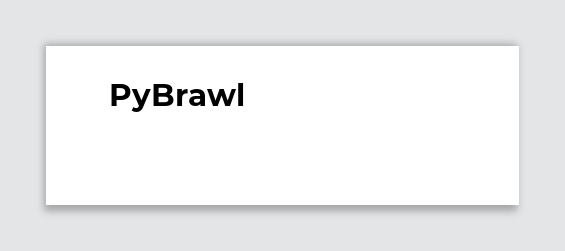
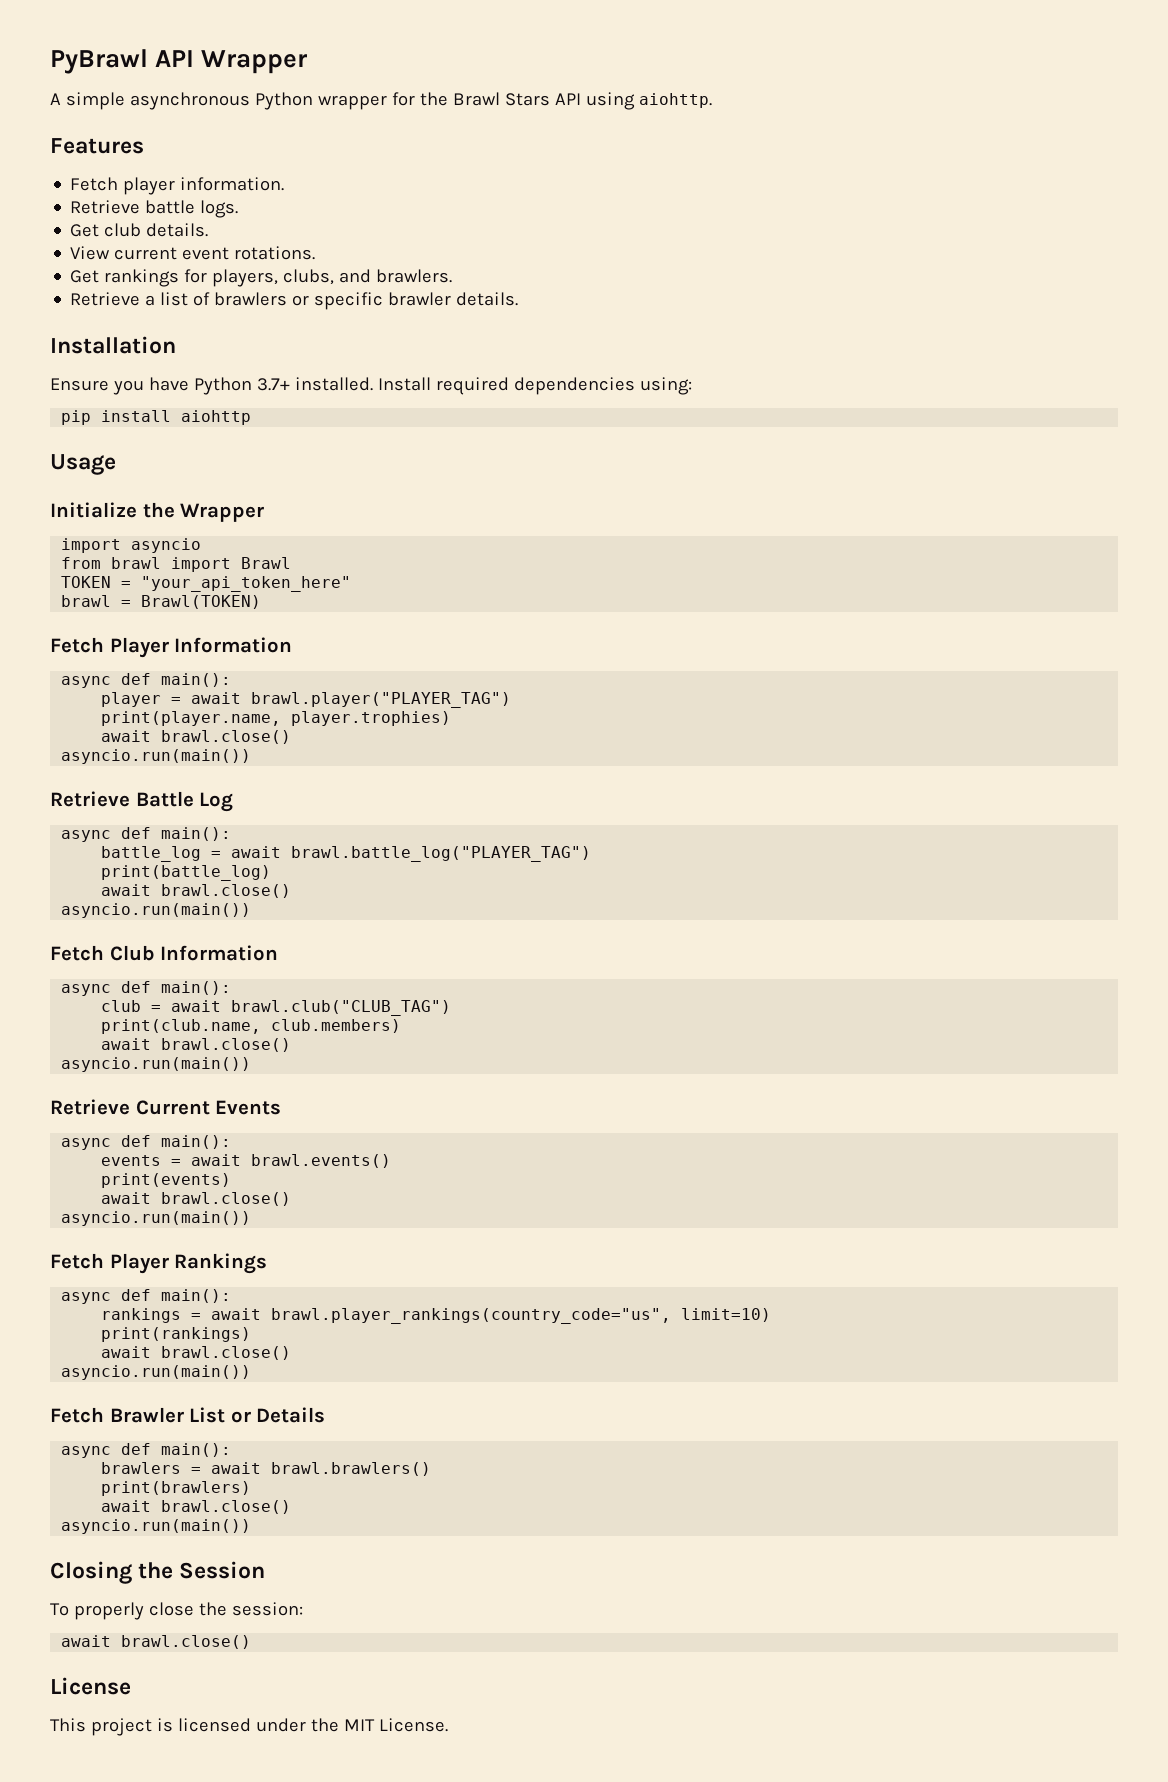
- PyBrawl
+ PyBrawl API Wrapper
+ A simple asynchronous Python wrapper for the Brawl Stars API using aiohttp.
+ Features
+ Fetch player information.
+ Retrieve battle logs.
+ Get club details.
+ View current event rotations.
+ Get rankings for players, clubs, and brawlers.
+ Retrieve a list of brawlers or specific brawler details.
+ Installation
+ Ensure you have Python 3.7+ installed. Install required dependencies using:
+ pip install aiohttp
+ Usage
+ Initialize the Wrapper
+ import asyncio
+ from brawl import Brawl
+ TOKEN = "your_api_token_here"
+ brawl = Brawl(TOKEN)
+ Fetch Player Information
+ async def main():
+ player = await brawl.player("PLAYER_TAG")
+ print(player.name, player.trophies)
+ await brawl.close()
+ asyncio.run(main())
+ Retrieve Battle Log
+ async def main():
+ battle_log = await brawl.battle_log("PLAYER_TAG")
+ print(battle_log)
+ await brawl.close()
+ asyncio.run(main())
+ Fetch Club Information
+ async def main():
+ club = await brawl.club("CLUB_TAG")
+ print(club.name, club.members)
+ await brawl.close()
+ asyncio.run(main())
+ Retrieve Current Events
+ async def main():
+ events = await brawl.events()
+ print(events)
+ await brawl.close()
+ asyncio.run(main())
+ Fetch Player Rankings
+ async def main():
+ rankings = await brawl.player_rankings(country_code="us", limit=10)
+ print(rankings)
+ await brawl.close()
+ asyncio.run(main())
+ Fetch Brawler List or Details
+ async def main():
+ brawlers = await brawl.brawlers()
+ print(brawlers)
+ await brawl.close()
+ asyncio.run(main())
+ Closing the Session
+ To properly close the session:
+ await brawl.close()
+ License
+ This project is licensed under the MIT License.

